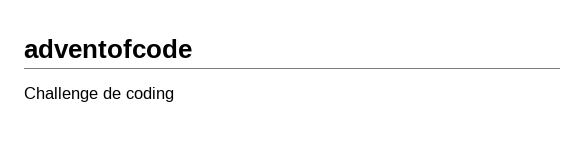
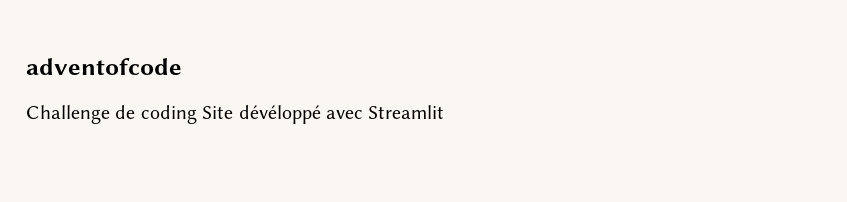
- Challenge de coding
+ Challenge de coding Site dévéloppé avec Streamlit

